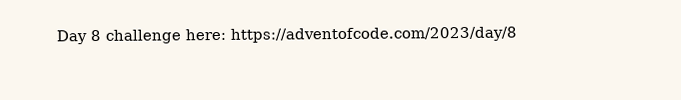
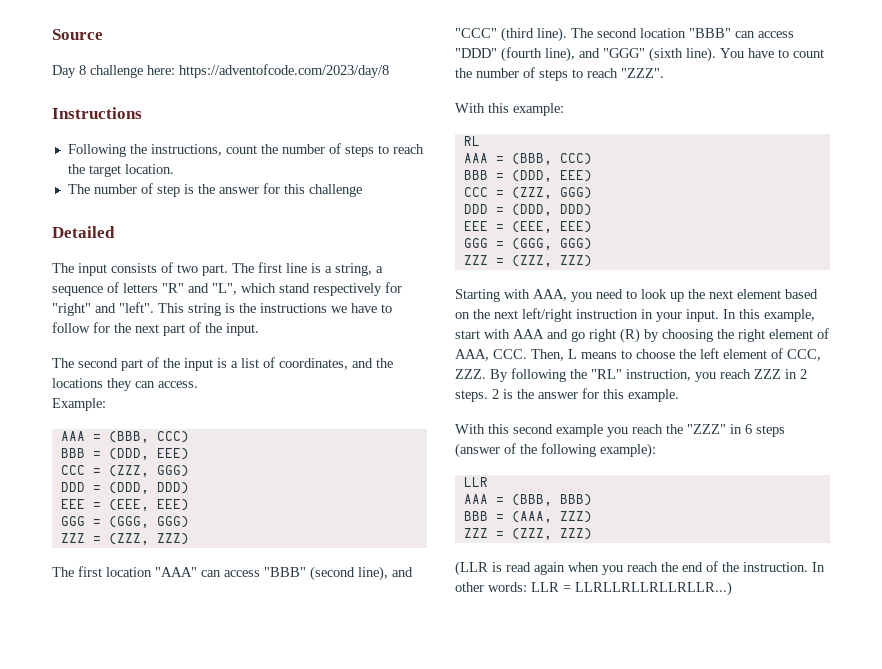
+ Source
+ Instructions
+ Following the instructions, count the number of steps to reach the target location.
+ The number of step is the answer for this challenge
+ Detailed
+ The input consists of two part. The first line is a string, a sequence of letters "R" and "L", which stand respectively for "right" and "left". This string is the instructions we have to follow for the next part of the input.
+ The second part of the input is a list of coordinates, and the locations they can access.
+ Example:
+ AAA = (BBB, CCC)
+ BBB = (DDD, EEE)
+ CCC = (ZZZ, GGG)
+ DDD = (DDD, DDD)
+ EEE = (EEE, EEE)
+ GGG = (GGG, GGG)
+ ZZZ = (ZZZ, ZZZ)
+ The first location "AAA" can access "BBB" (second line), and "CCC" (third line). The second location "BBB" can access "DDD" (fourth line), and "GGG" (sixth line). You have to count the number of steps to reach "ZZZ".
+ With this example:
+ RL
+ AAA = (BBB, CCC)
+ BBB = (DDD, EEE)
+ CCC = (ZZZ, GGG)
+ DDD = (DDD, DDD)
+ EEE = (EEE, EEE)
+ GGG = (GGG, GGG)
+ ZZZ = (ZZZ, ZZZ)
+ Starting with AAA, you need to look up the next element based on the next left/right instruction in your input. In this example, start with AAA and go right (R) by choosing the right element of AAA, CCC. Then, L means to choose the left element of CCC, ZZZ. By following the "RL" instruction, you reach ZZZ in 2 steps. 2 is the answer for this example.
+ With this second example you reach the "ZZZ" in 6 steps (answer of the following example):
+ LLR
+ AAA = (BBB, BBB)
+ BBB = (AAA, ZZZ)
+ ZZZ = (ZZZ, ZZZ)
+ (LLR is read again when you reach the end of the instruction. In other words: LLR = LLRLLRLLRLLRLLR...)

